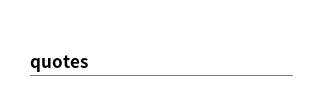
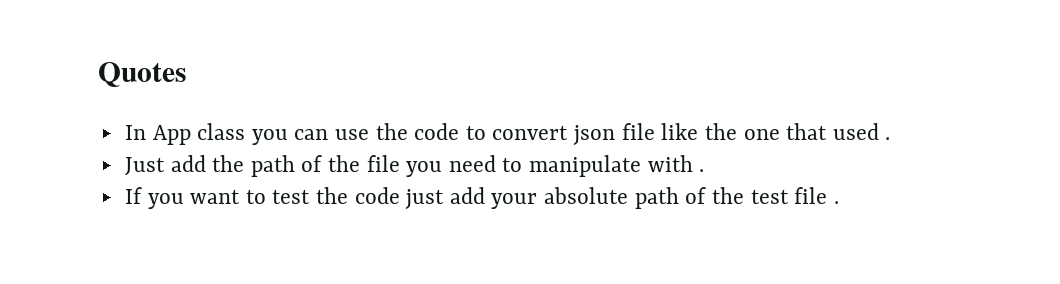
- quotes
+ Quotes
+ In App class you can use the code to convert json file like the one that used .
+ Just add the path of the file you need to manipulate with .
+ If you want to test the code just add your absolute path of the test file .

